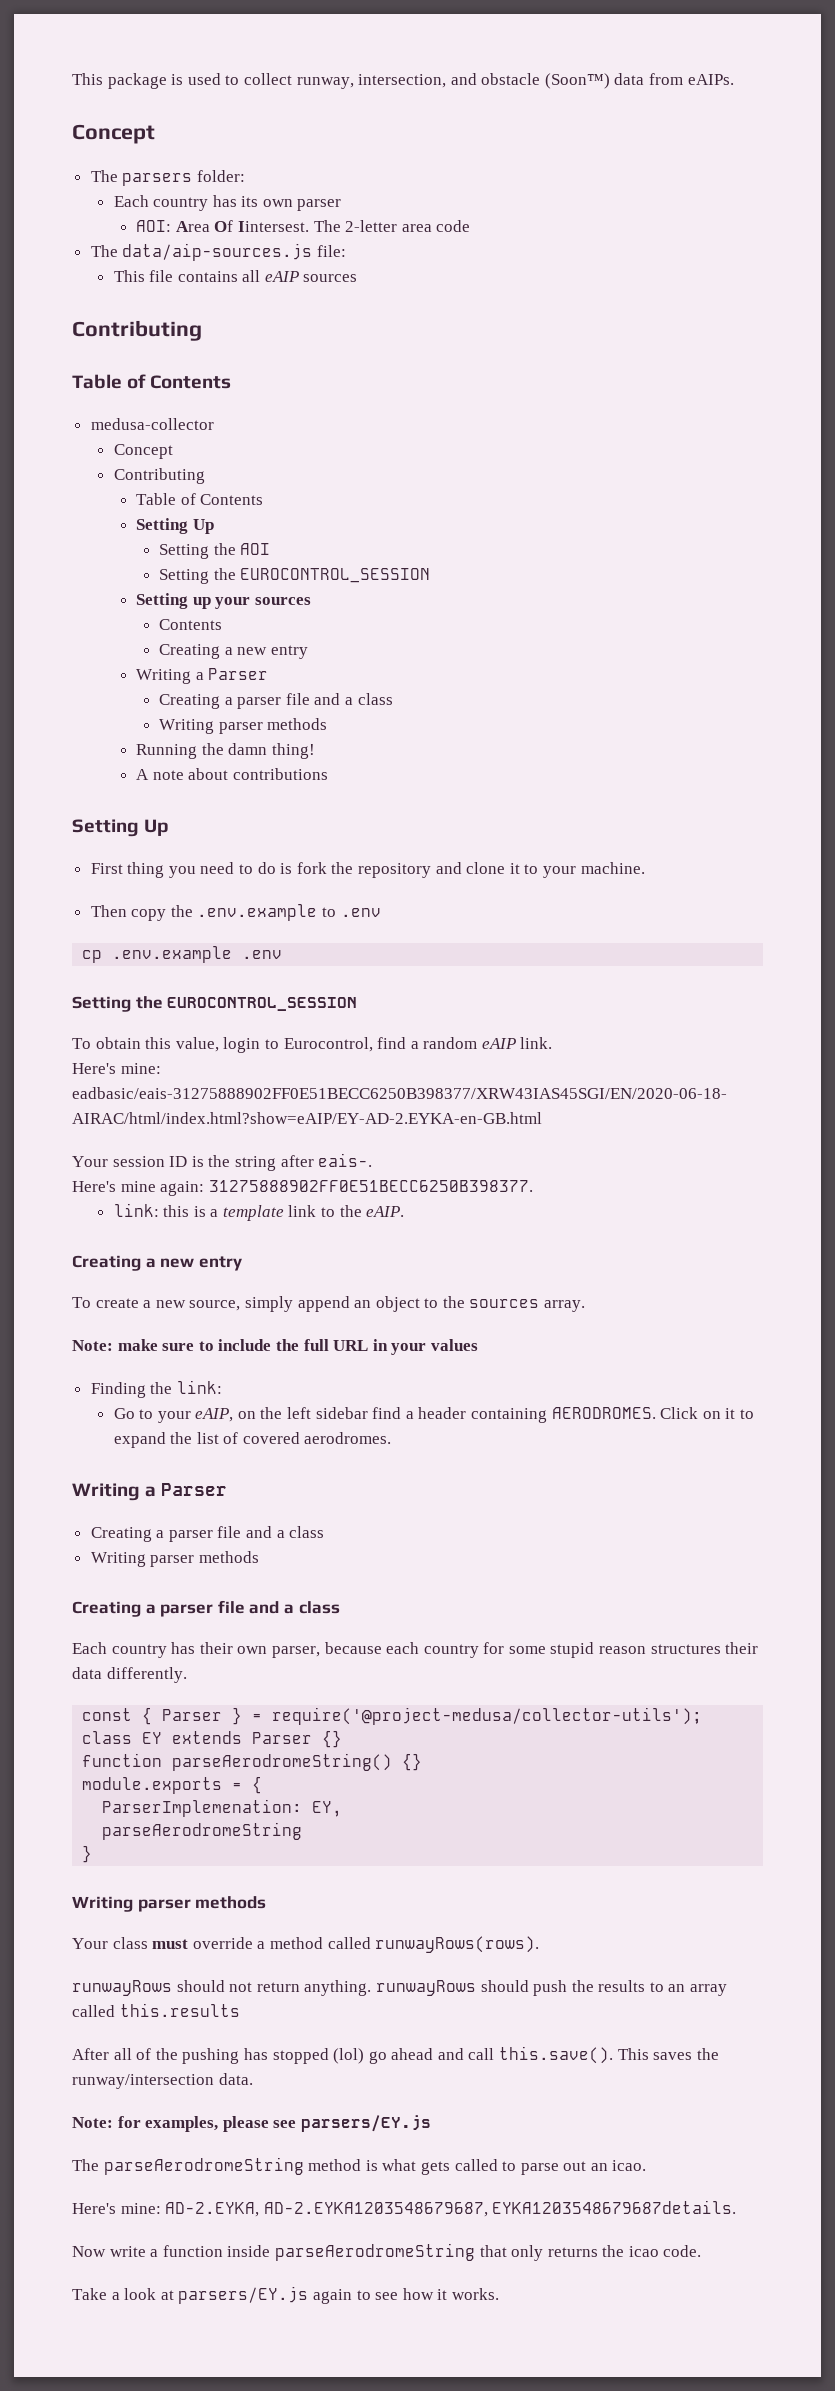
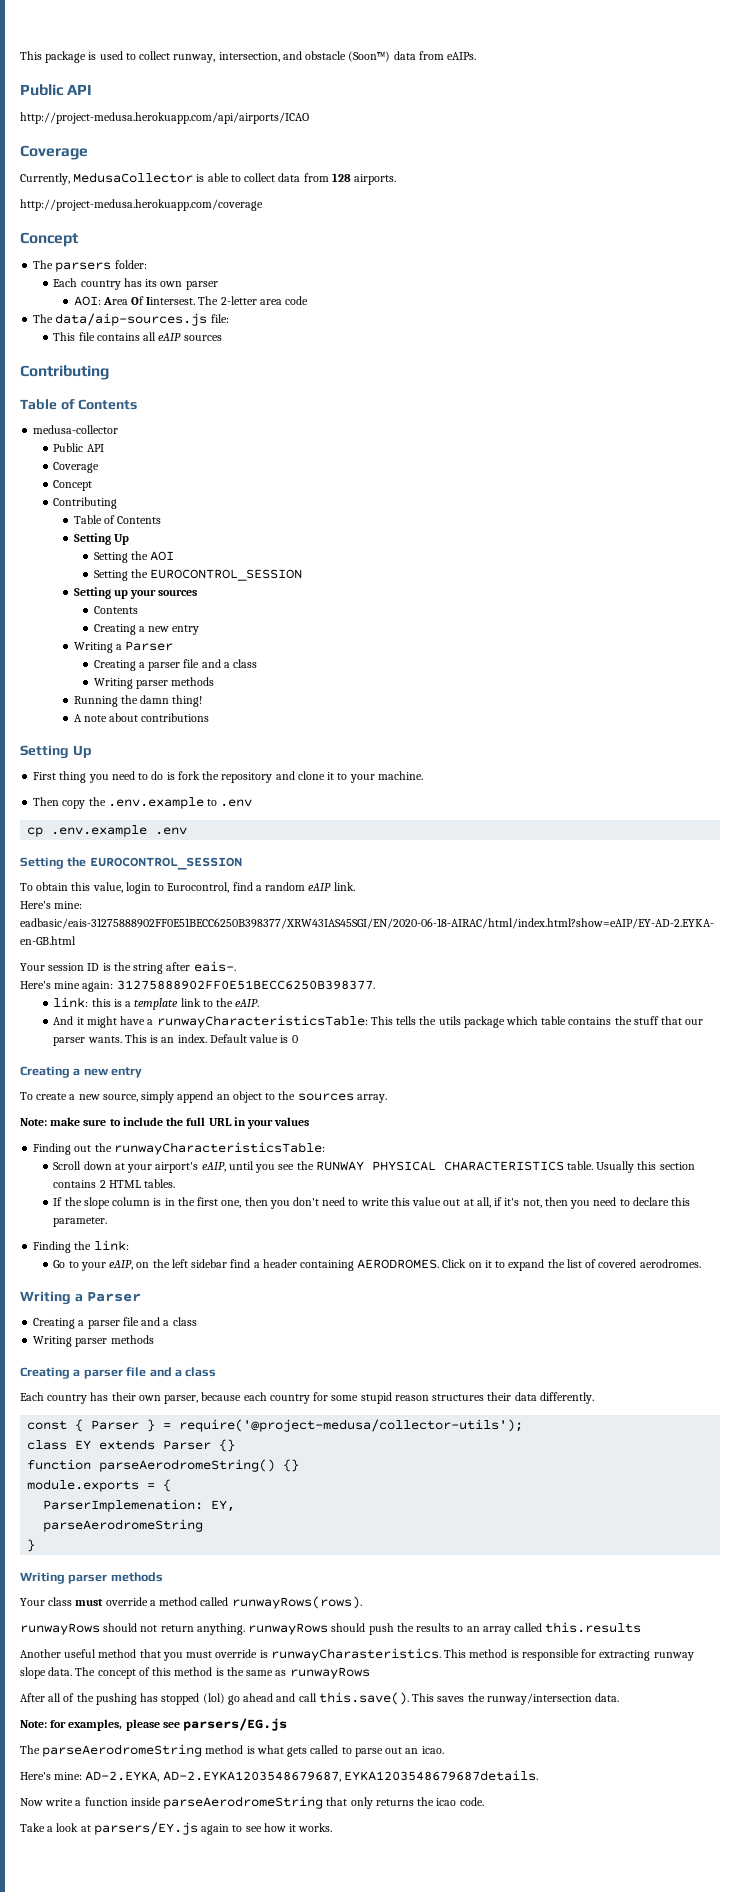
  This package is used to collect runway, intersection, and obstacle (Soon™) data from eAIPs.
+ Public API
+ http://project-medusa.herokuapp.com/api/airports/ICAO
+ Coverage
+ Currently, MedusaCollector is able to collect data from 128 airports.
+ http://project-medusa.herokuapp.com/coverage
  medusa-collector
+ Public API
+ Coverage
+ And it might have a runwayCharacteristicsTable: This tells the utils package which table contains the stuff that our parser wants. This is an index. Default value is 0
+ Finding out the runwayCharacteristicsTable:
+ Scroll down at your airport's eAIP, until you see the RUNWAY PHYSICAL CHARACTERISTICS table. Usually this section contains 2 HTML tables.
+ If the slope column is in the first one, then you don't need to write this value out at all, if it's not, then you need to declare this parameter.
+ Another useful method that you must override is runwayCharasteristics. This method is responsible for extracting runway slope data. The concept of this method is the same as runwayRows
- Note: for examples, please see parsers/EY.js
+ Note: for examples, please see parsers/EG.js

